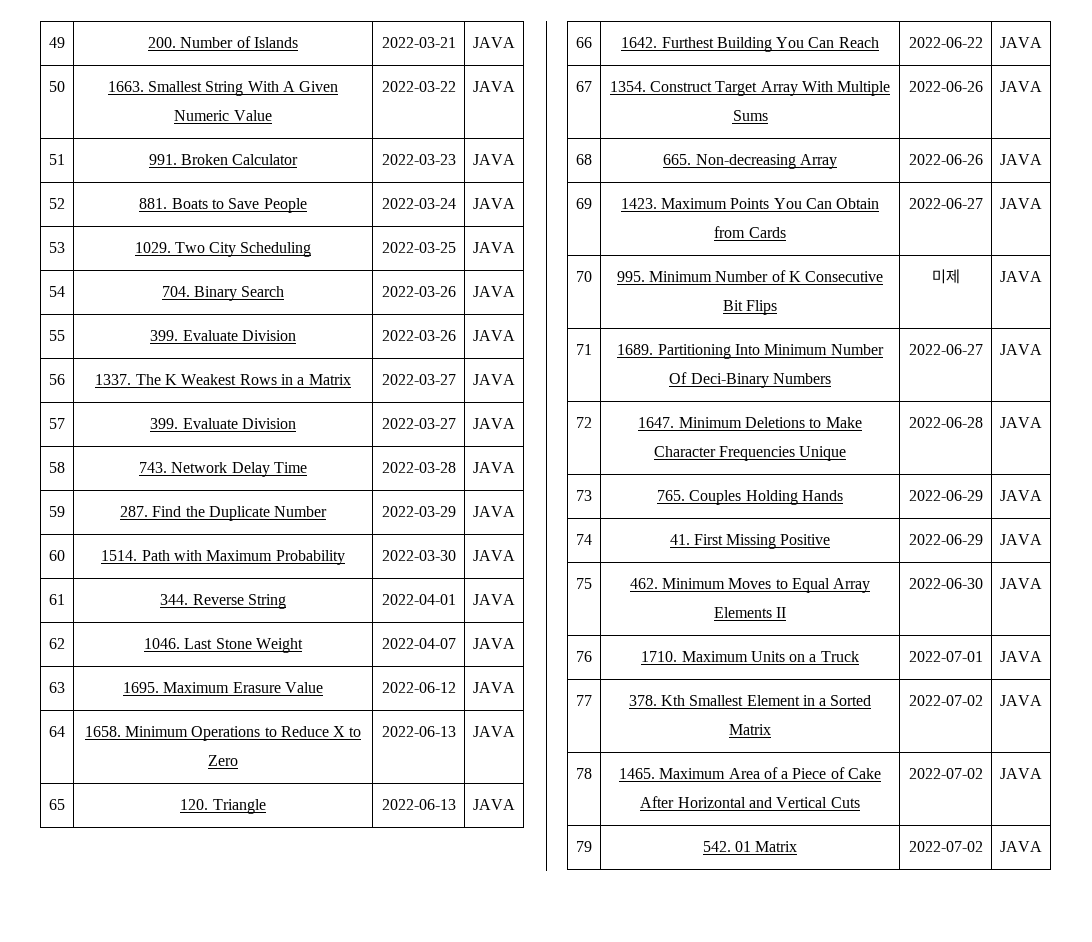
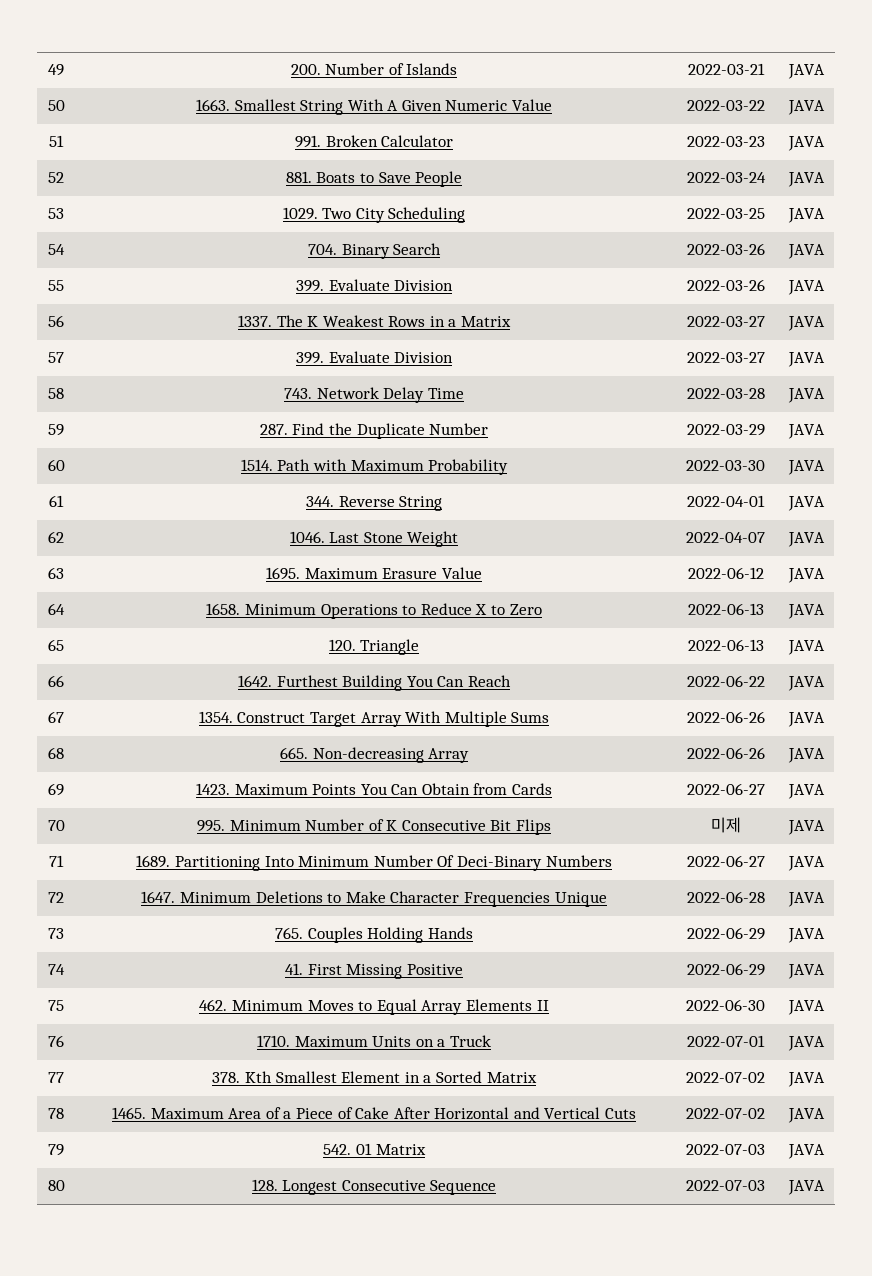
- 79 | 542. 01 Matrix | 2022-07-02 | JAVA
+ 79 | 542. 01 Matrix | 2022-07-03 | JAVA
+ 80 | 128. Longest Consecutive Sequence | 2022-07-03 | JAVA

